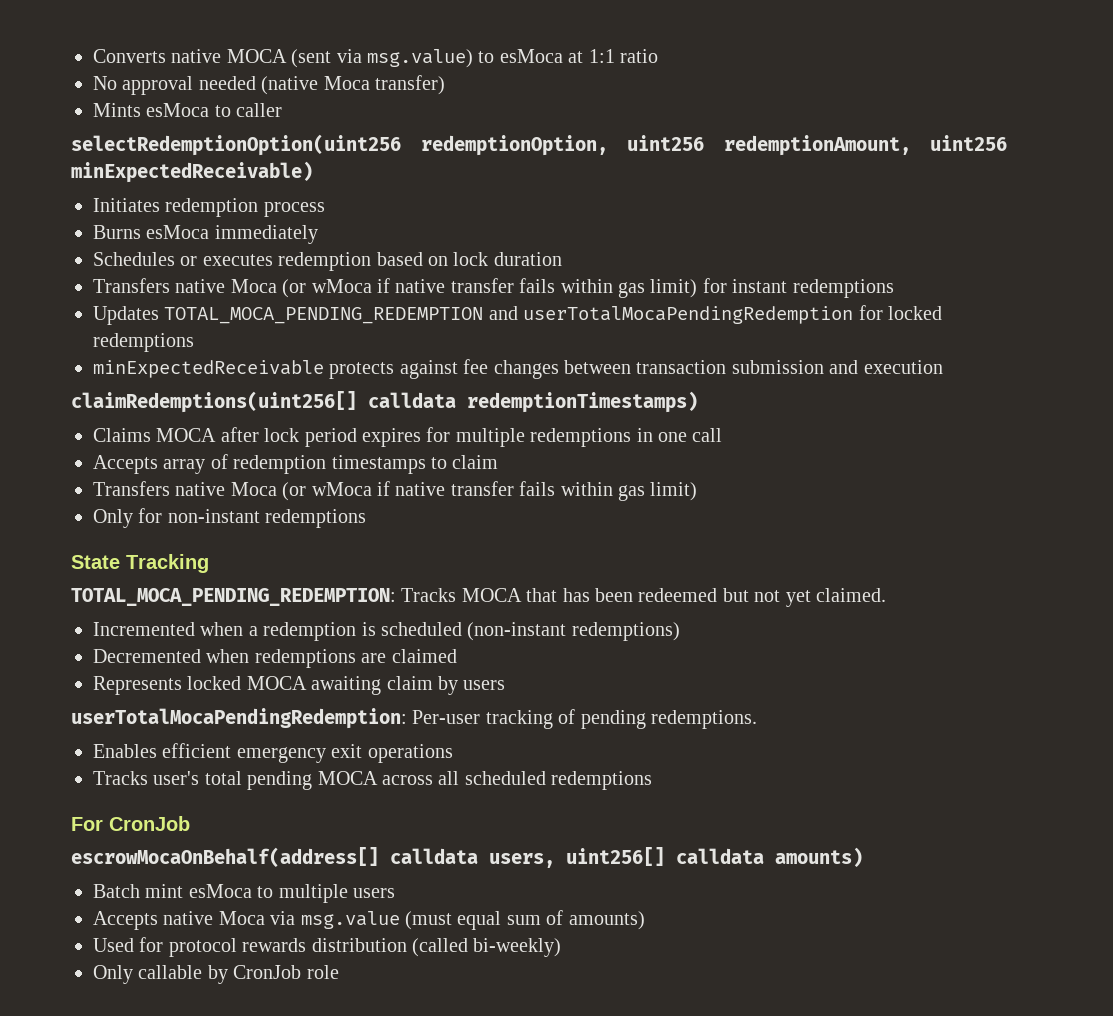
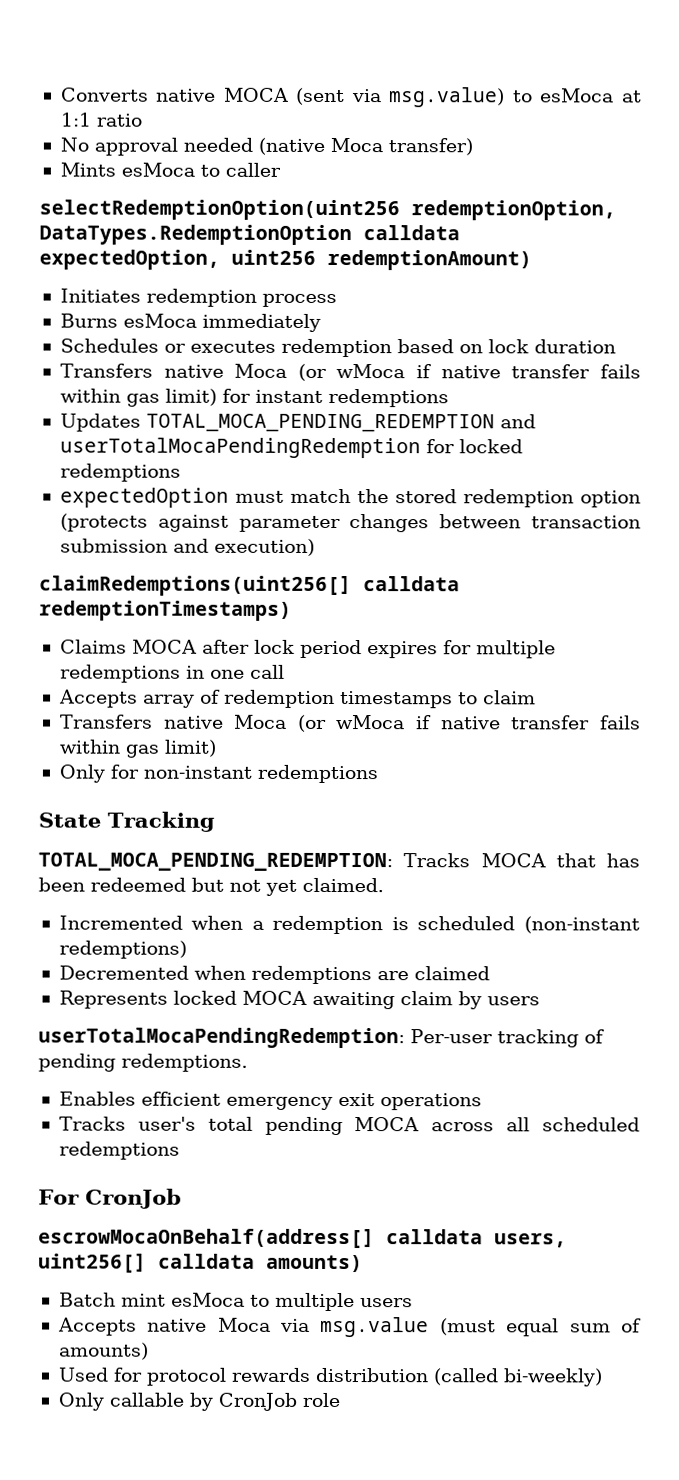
- selectRedemptionOption(uint256 redemptionOption, uint256 redemptionAmount, uint256 minExpectedReceivable)
+ selectRedemptionOption(uint256 redemptionOption, DataTypes.RedemptionOption calldata expectedOption, uint256 redemptionAmount)
- minExpectedReceivable protects against fee changes between transaction submission and execution
+ expectedOption must match the stored redemption option (protects against parameter changes between transaction submission and execution)

